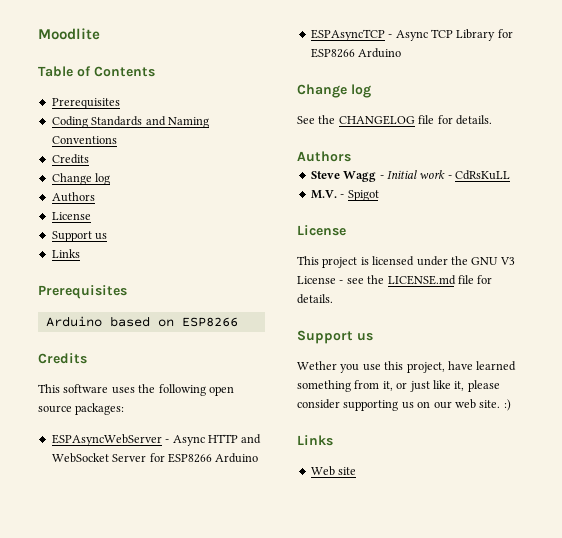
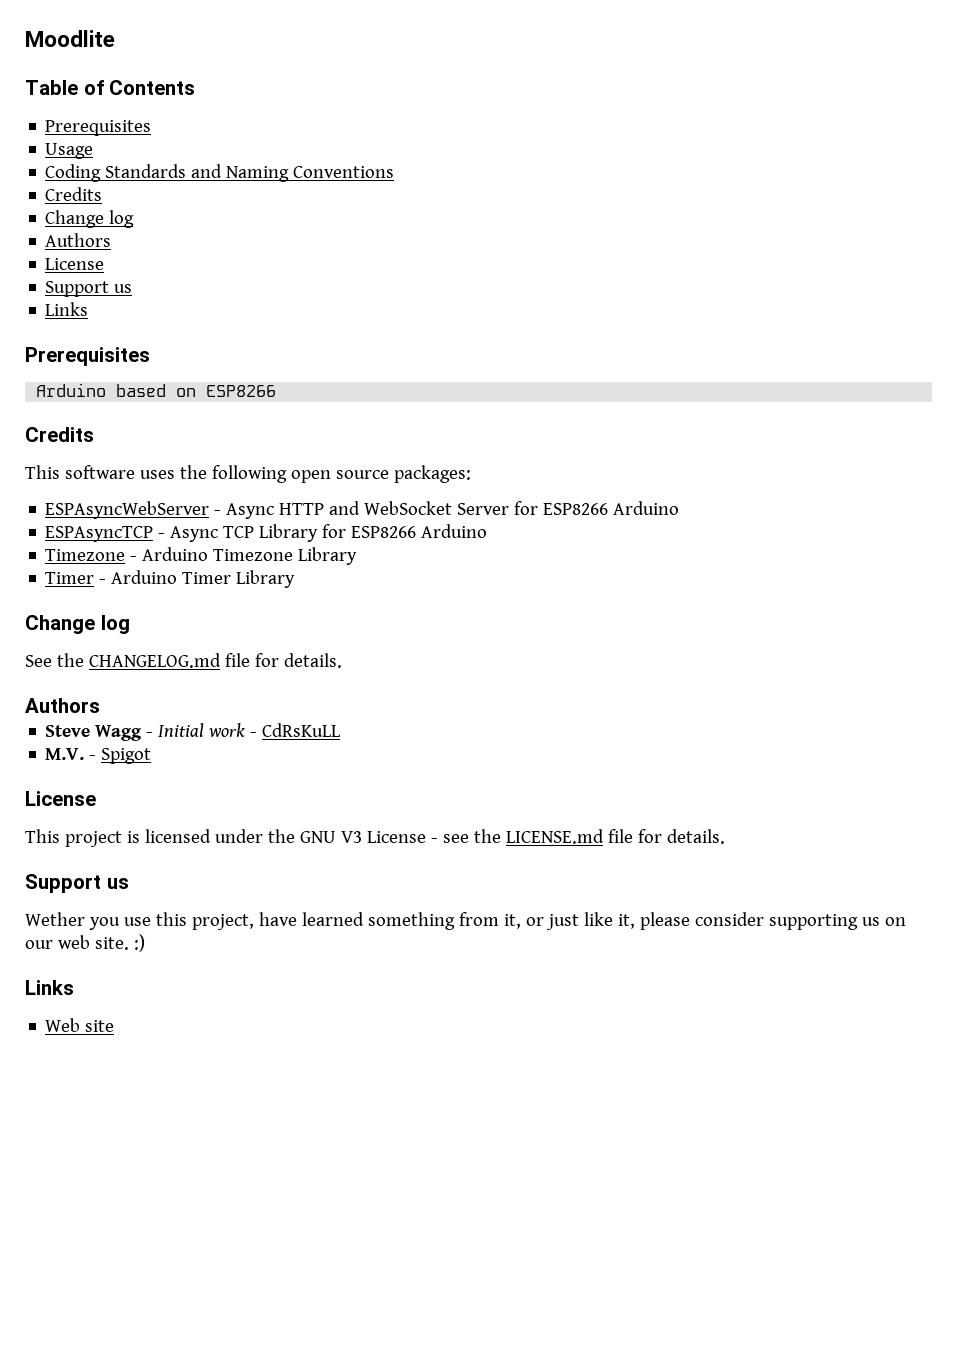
+ Usage
+ Timezone - Arduino Timezone Library
+ Timer - Arduino Timer Library
- See the CHANGELOG file for details.
+ See the CHANGELOG.md file for details.

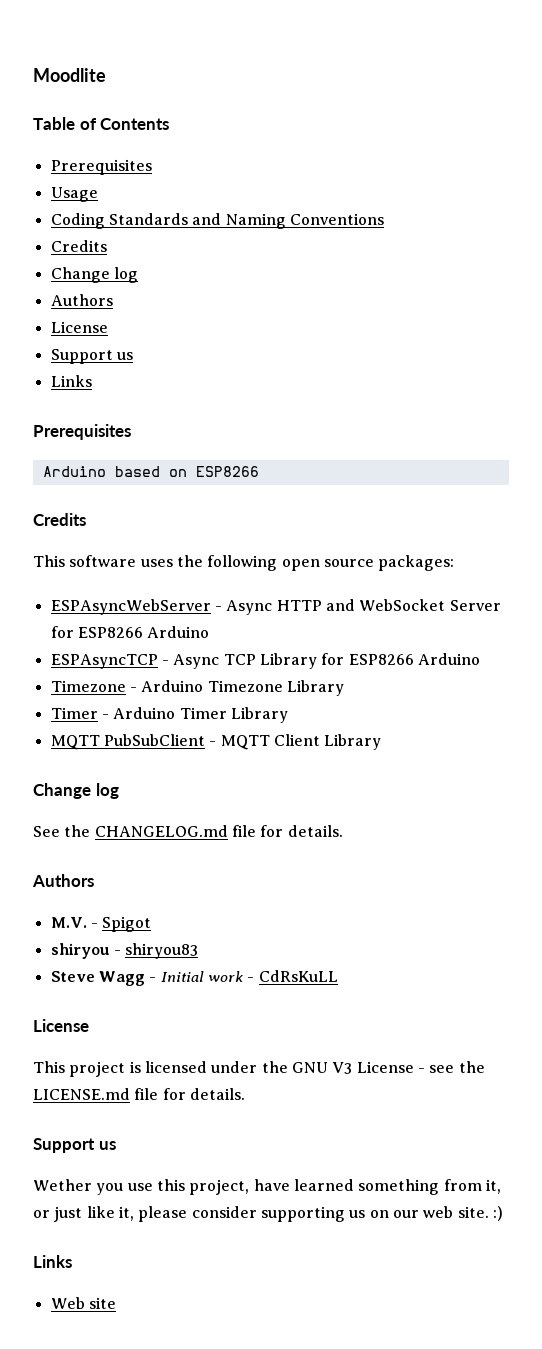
+ MQTT PubSubClient - MQTT Client Library
+ M.V. - Spigot
+ shiryou - shiryou83
- M.V. - Spigot

